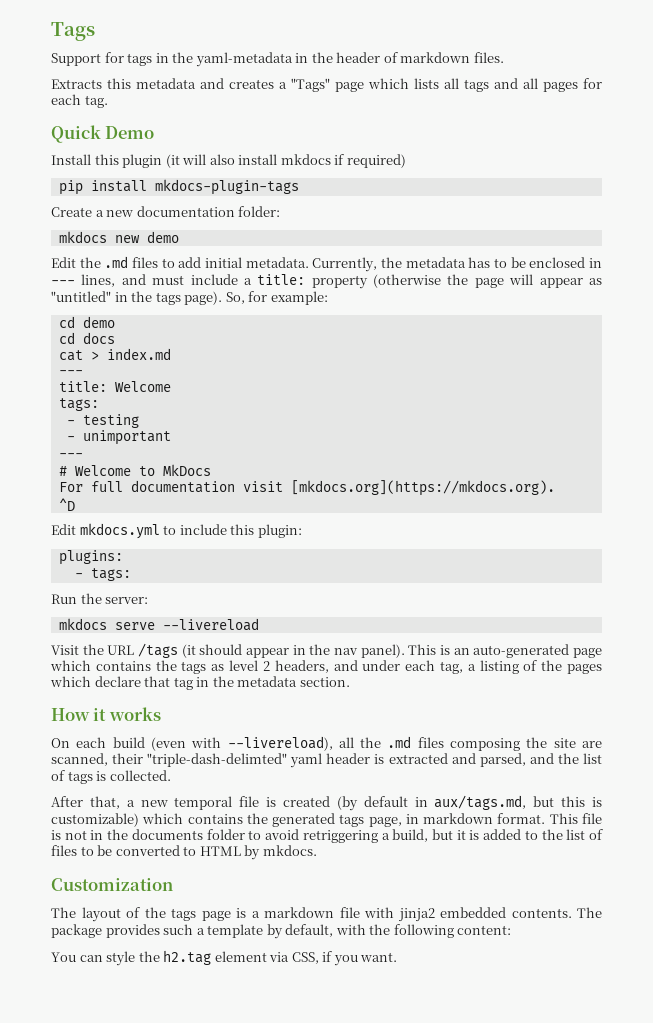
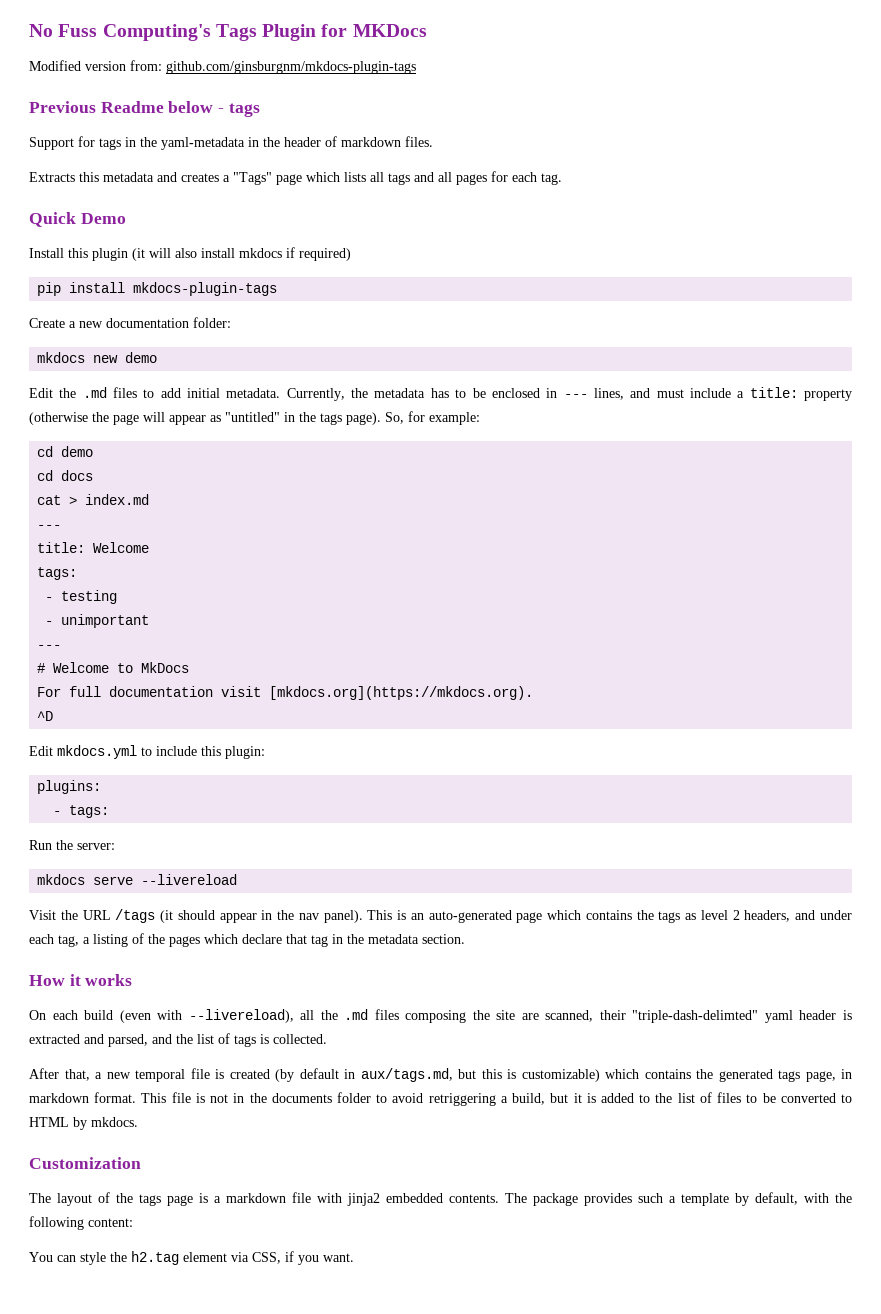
- Tags
+ No Fuss Computing's Tags Plugin for MKDocs
+ Modified version from: github.com/ginsburgnm/mkdocs-plugin-tags
+ Previous Readme below - tags

